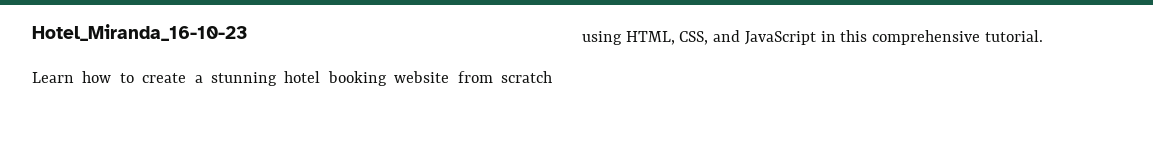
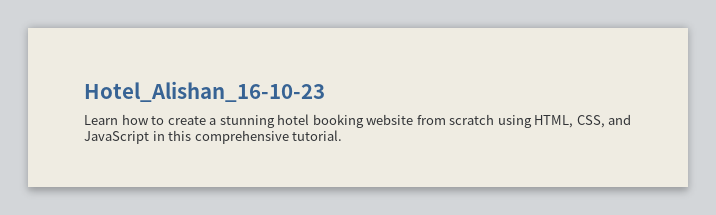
- Hotel_Miranda_16-10-23
+ Hotel_Alishan_16-10-23

